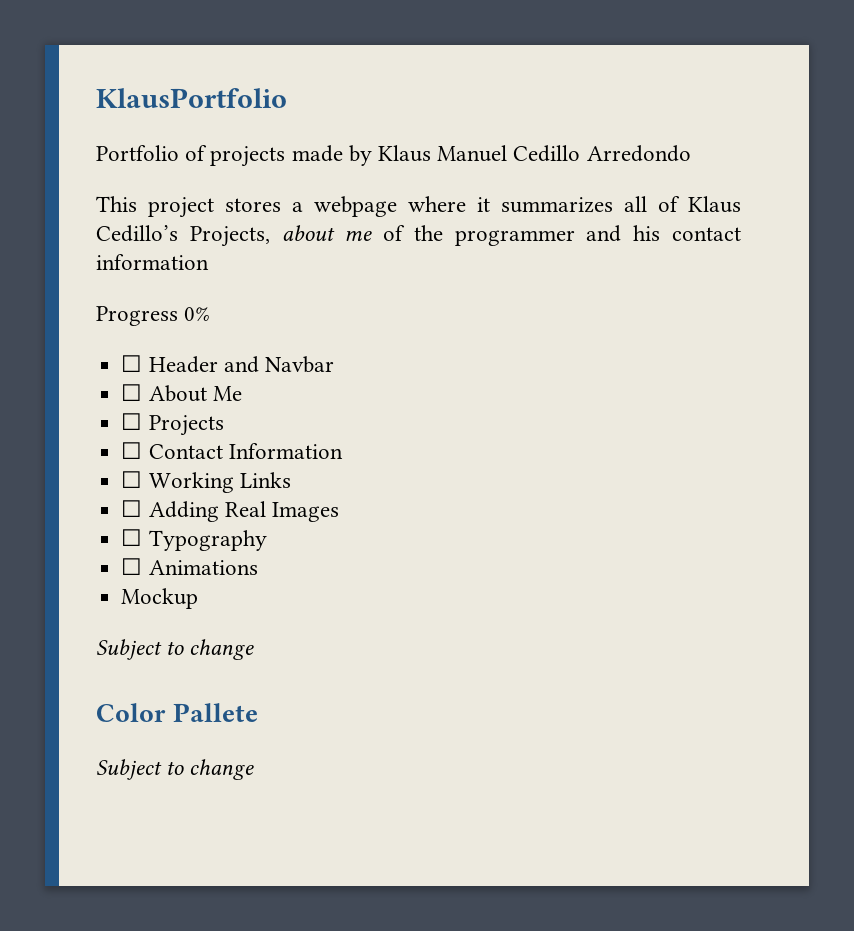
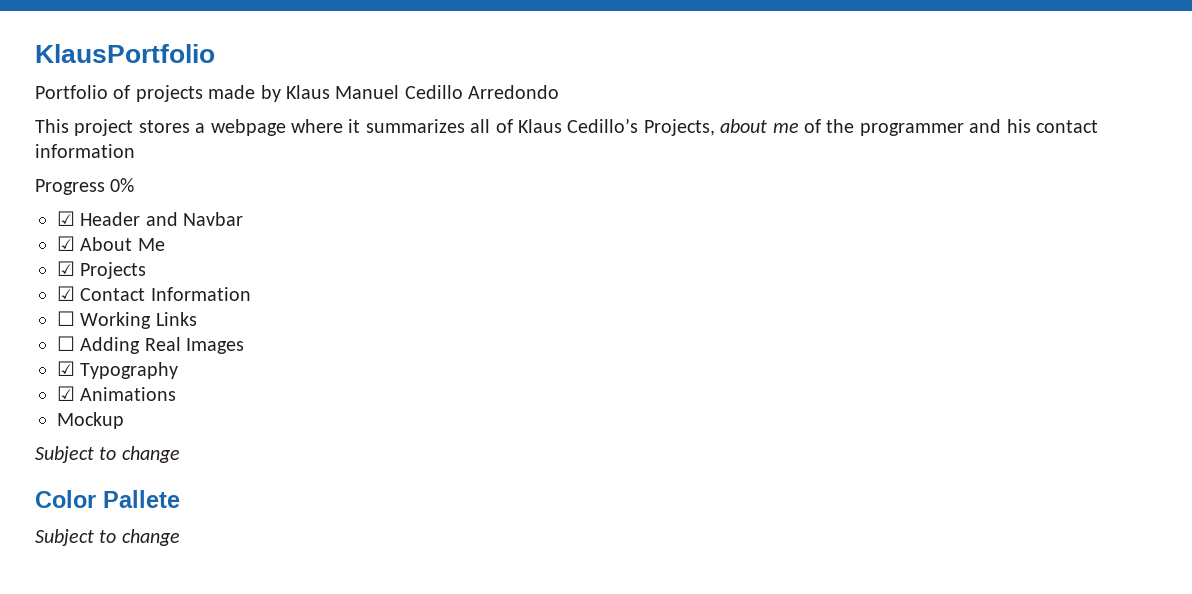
- ☐ Header and Navbar
+ ☑ Header and Navbar
- ☐ About Me
+ ☑ About Me
- ☐ Projects
+ ☑ Projects
- ☐ Contact Information
+ ☑ Contact Information
- ☐ Typography
+ ☑ Typography
- ☐ Animations
+ ☑ Animations

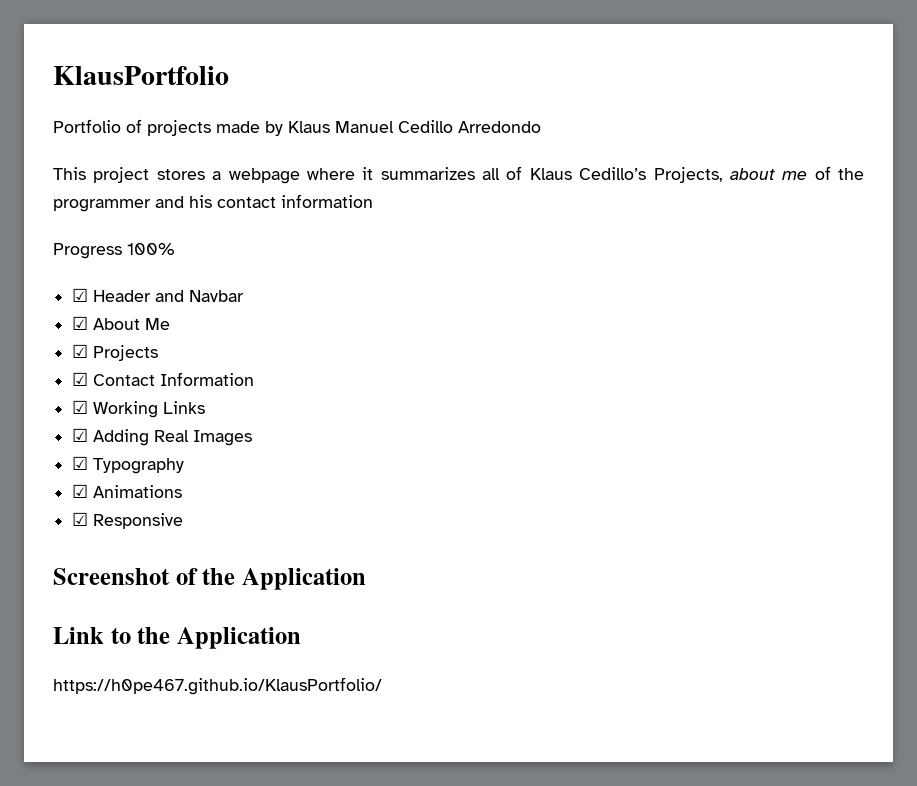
- Progress 0%
+ Progress 100%
- ☐ Working Links
+ ☑ Working Links
- ☐ Adding Real Images
+ ☑ Adding Real Images
- Mockup
- Subject to change
- Color Pallete
- Subject to change
+ ☑ Responsive
+ Screenshot of the Application
+ Link to the Application
+ https://h0pe467.github.io/KlausPortfolio/

